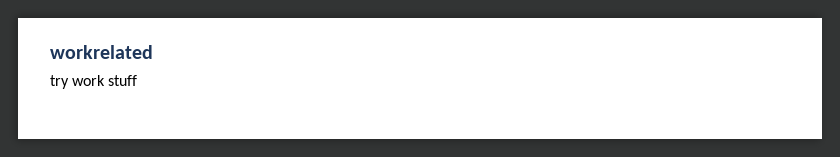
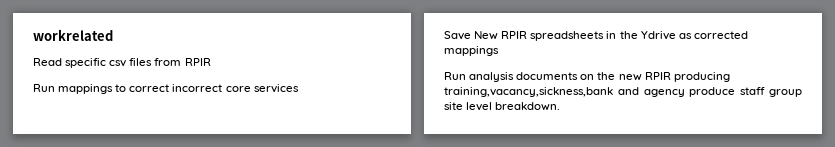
- try work stuff
+ Read specific csv files from RPIR
+ Run mappings to correct incorrect core services
+ Save New RPIR spreadsheets in the Ydrive as corrected mappings
+ Run analysis documents on the new RPIR producing training,vacancy,sickness,bank and agency produce staff group site level breakdown.

